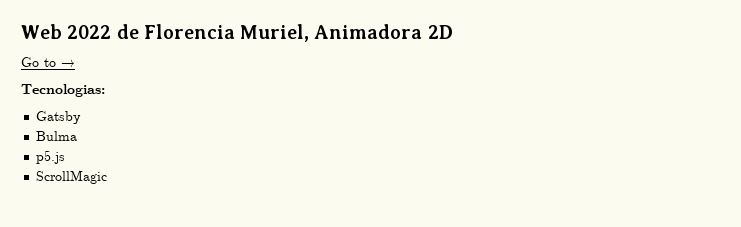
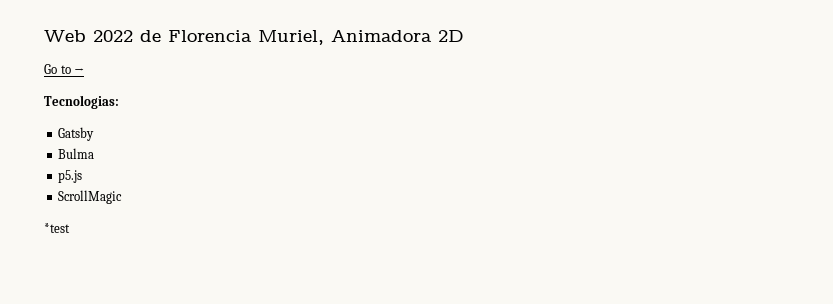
+ *test

